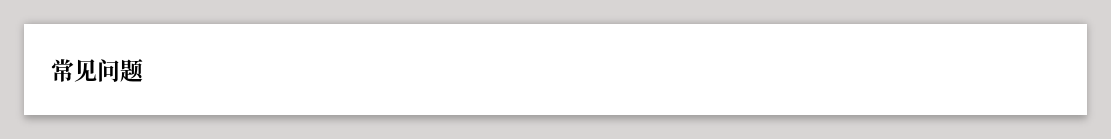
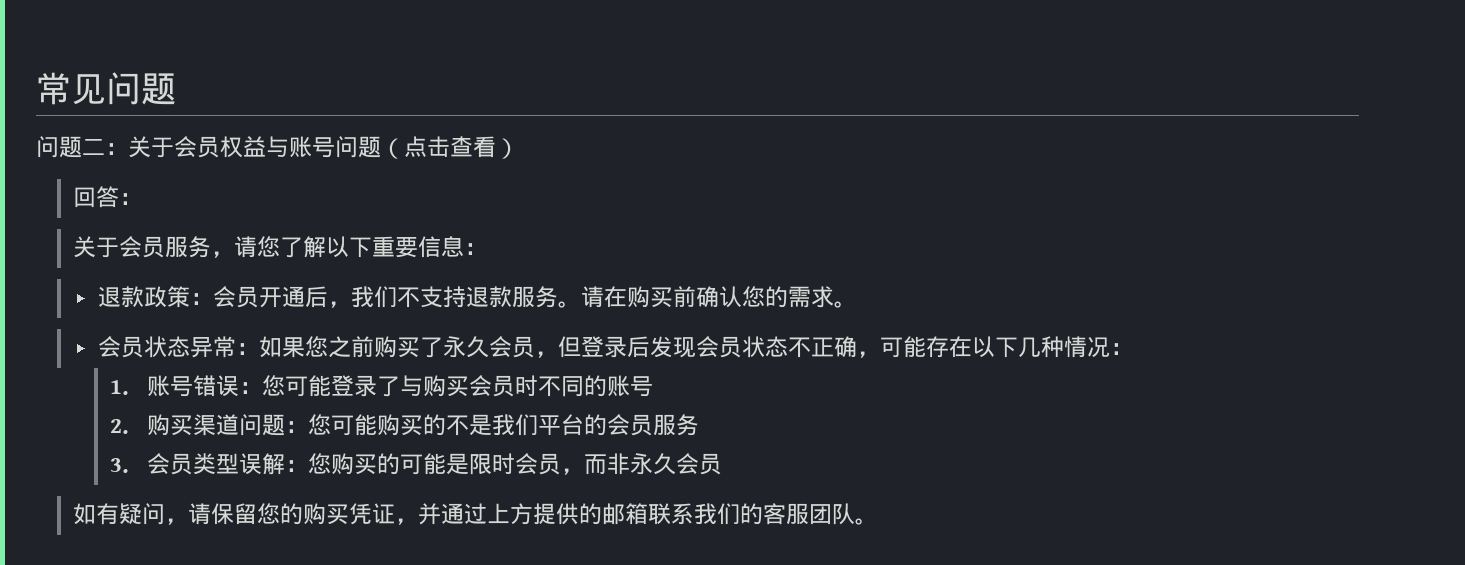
+ 问题二：关于会员权益与账号问题（点击查看）
+ 回答：
+ 关于会员服务，请您了解以下重要信息：
+ 退款政策：会员开通后，我们不支持退款服务。请在购买前确认您的需求。
+ 会员状态异常：如果您之前购买了永久会员，但登录后发现会员状态不正确，可能存在以下几种情况：
+ 1.账号错误：您可能登录了与购买会员时不同的账号
+ 2.购买渠道问题：您可能购买的不是我们平台的会员服务
+ 3.会员类型误解：您购买的可能是限时会员，而非永久会员
+ 如有疑问，请保留您的购买凭证，并通过上方提供的邮箱联系我们的客服团队。

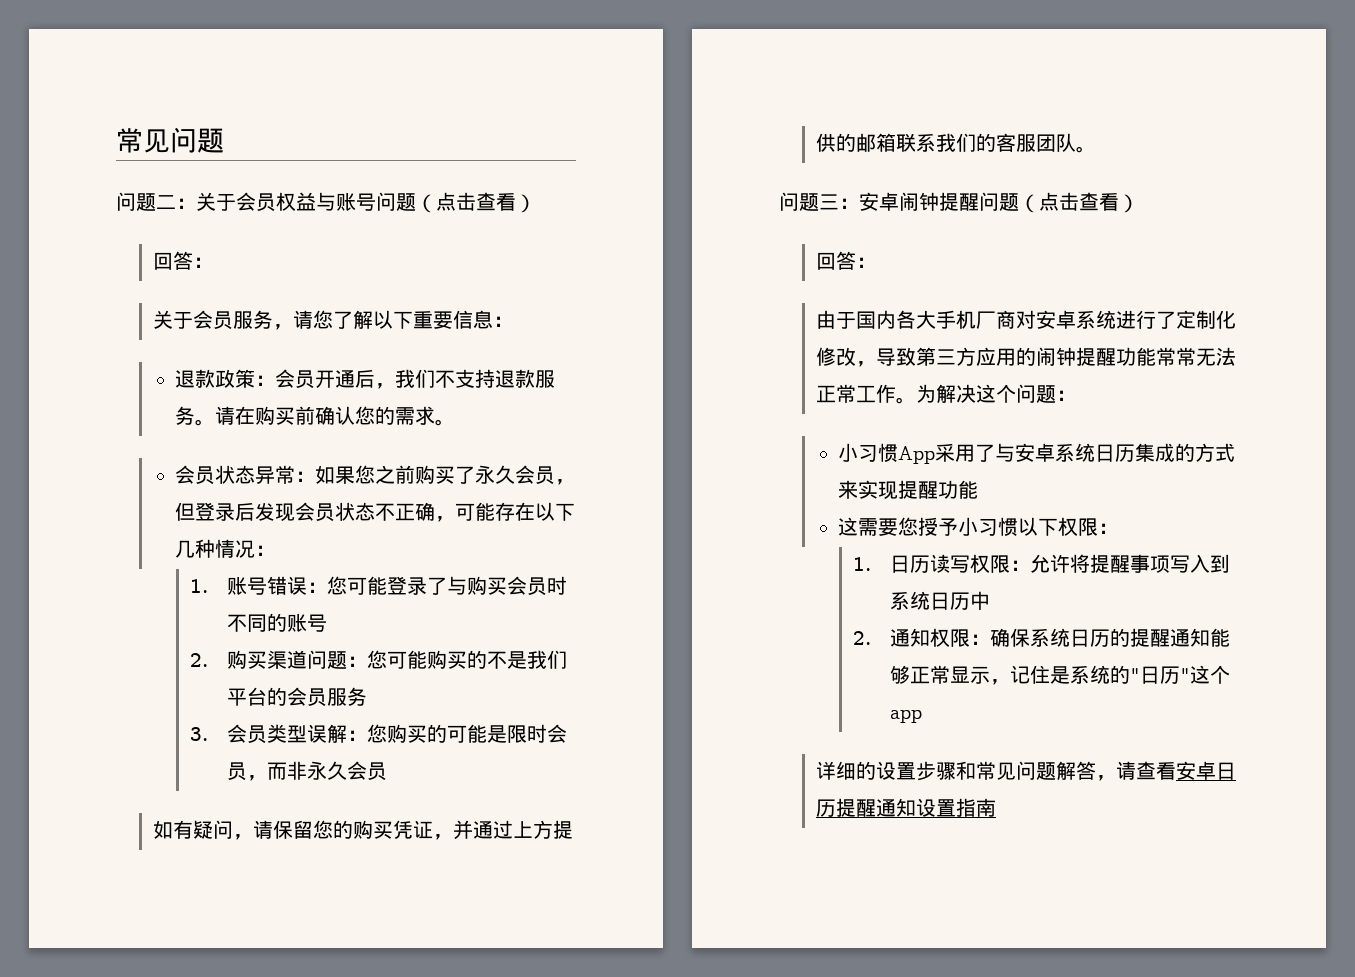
+ 问题三：安卓闹钟提醒问题（点击查看）
+ 回答：
+ 由于国内各大手机厂商对安卓系统进行了定制化修改，导致第三方应用的闹钟提醒功能常常无法正常工作。为解决这个问题：
+ 小习惯App采用了与安卓系统日历集成的方式来实现提醒功能
+ 这需要您授予小习惯以下权限：
+ 1.日历读写权限：允许将提醒事项写入到系统日历中
+ 2.通知权限：确保系统日历的提醒通知能够正常显示，记住是系统的"日历"这个app
+ 详细的设置步骤和常见问题解答，请查看安卓日历提醒通知设置指南

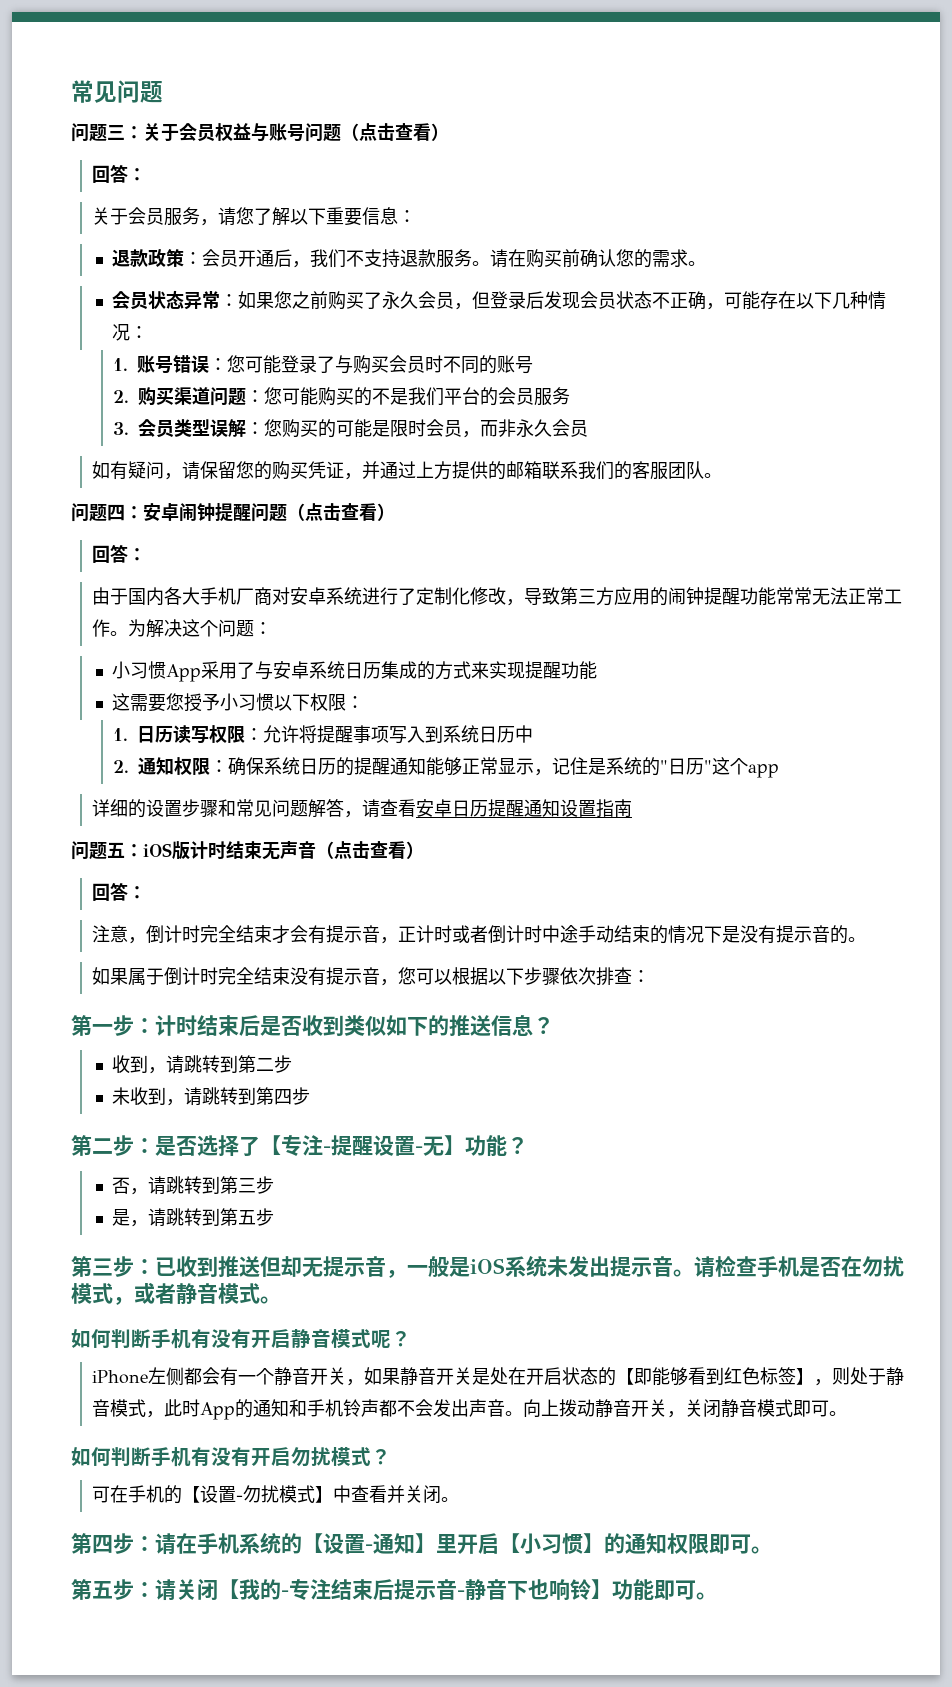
- 问题二：关于会员权益与账号问题（点击查看）
+ 问题三：关于会员权益与账号问题（点击查看）
- 问题三：安卓闹钟提醒问题（点击查看）
+ 问题四：安卓闹钟提醒问题（点击查看）
+ 问题五：iOS版计时结束无声音（点击查看）
+ 回答：
+ 注意，倒计时完全结束才会有提示音，正计时或者倒计时中途手动结束的情况下是没有提示音的。
+ 如果属于倒计时完全结束没有提示音，您可以根据以下步骤依次排查：
+ 第一步：计时结束后是否收到类似如下的推送信息？
+ 收到，请跳转到第二步
+ 未收到，请跳转到第四步
+ 第二步：是否选择了【专注-提醒设置-无】功能？
+ 否，请跳转到第三步
+ 是，请跳转到第五步
+ 第三步：已收到推送但却无提示音，一般是iOS系统未发出提示音。请检查手机是否在勿扰模式，或者静音模式。
+ 如何判断手机有没有开启静音模式呢？
+ iPhone左侧都会有一个静音开关，如果静音开关是处在开启状态的【即能够看到红色标签】，则处于静音模式，此时App的通知和手机铃声都不会发出声音。向上拨动静音开关，关闭静音模式即可。
+ 如何判断手机有没有开启勿扰模式？
+ 可在手机的【设置-勿扰模式】中查看并关闭。
+ 第四步：请在手机系统的【设置-通知】里开启【小习惯】的通知权限即可。
+ 第五步：请关闭【我的-专注结束后提示音-静音下也响铃】功能即可。

